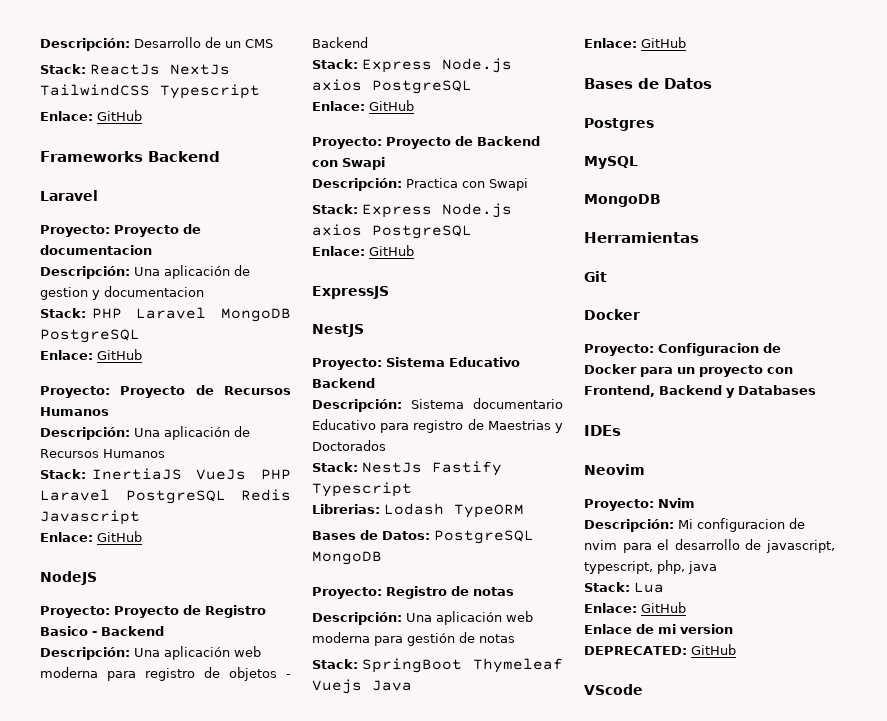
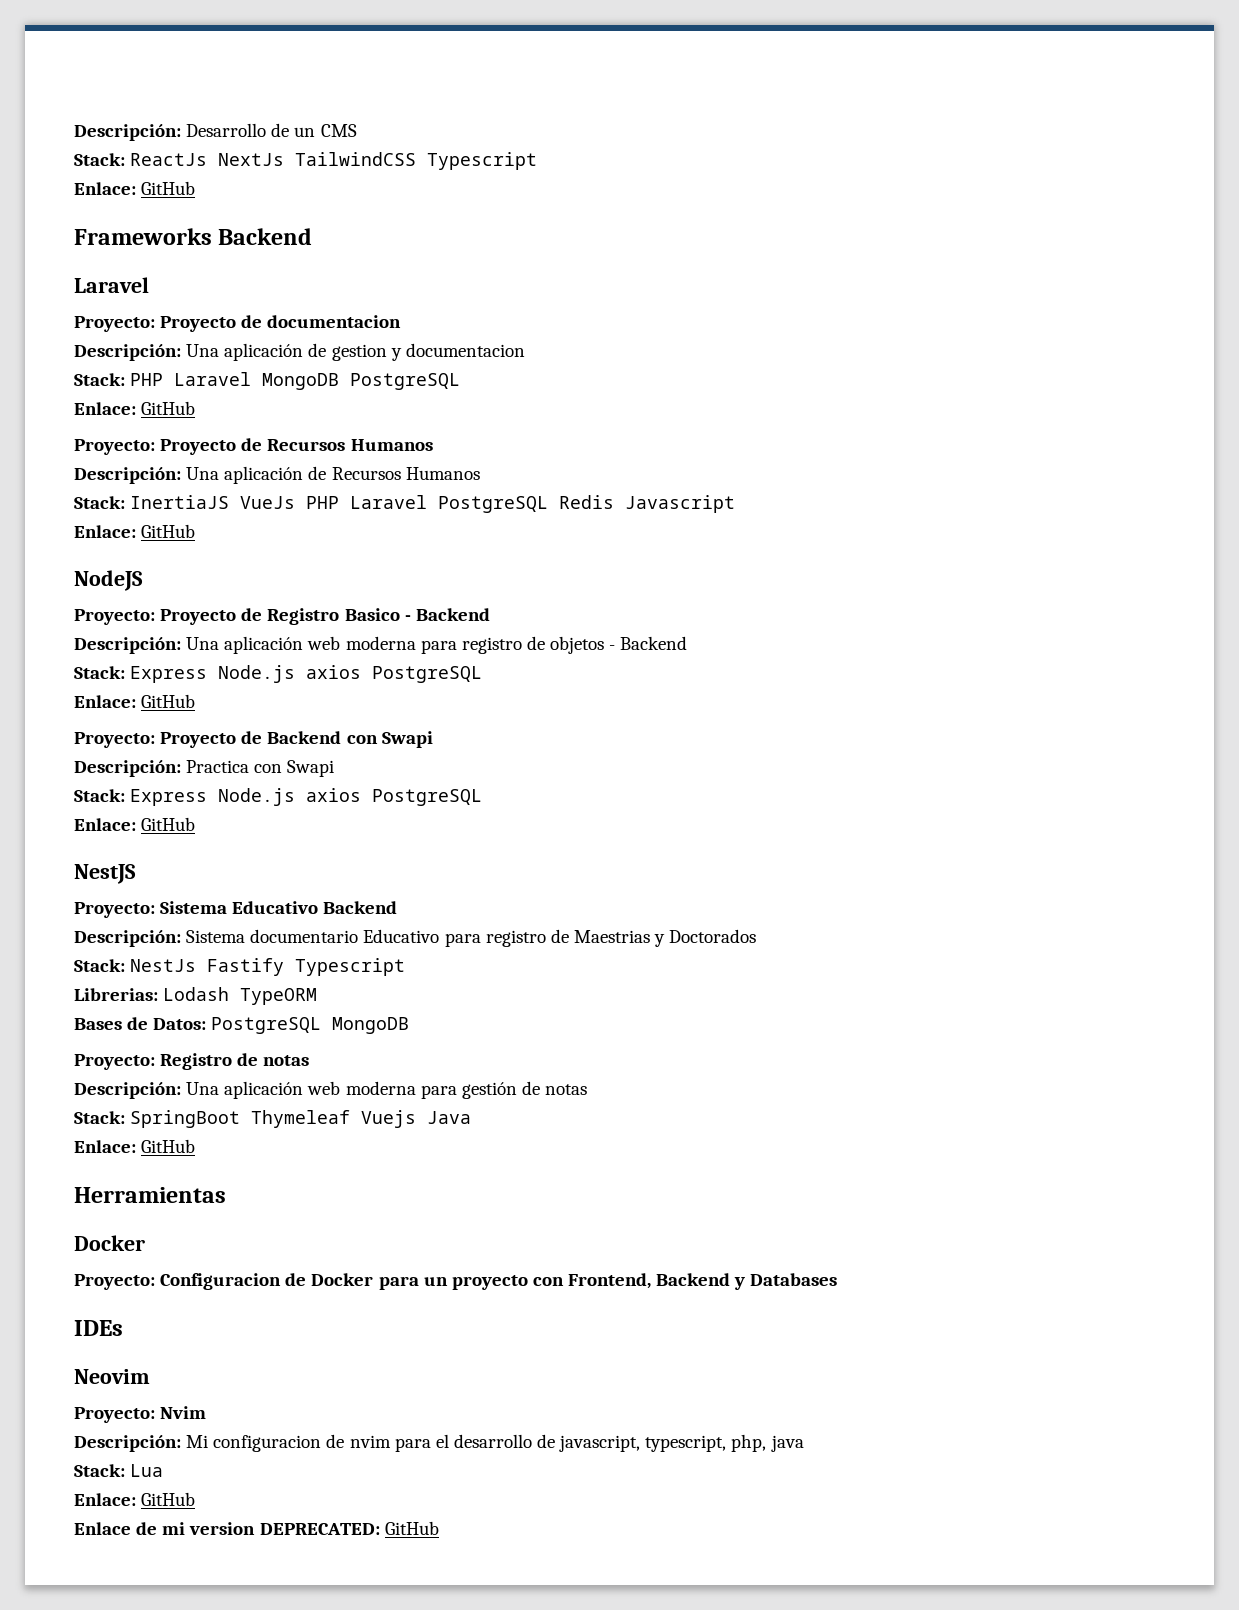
- ExpressJS
- Bases de Datos
- Postgres
- MySQL
- MongoDB
- Git
- VScode

